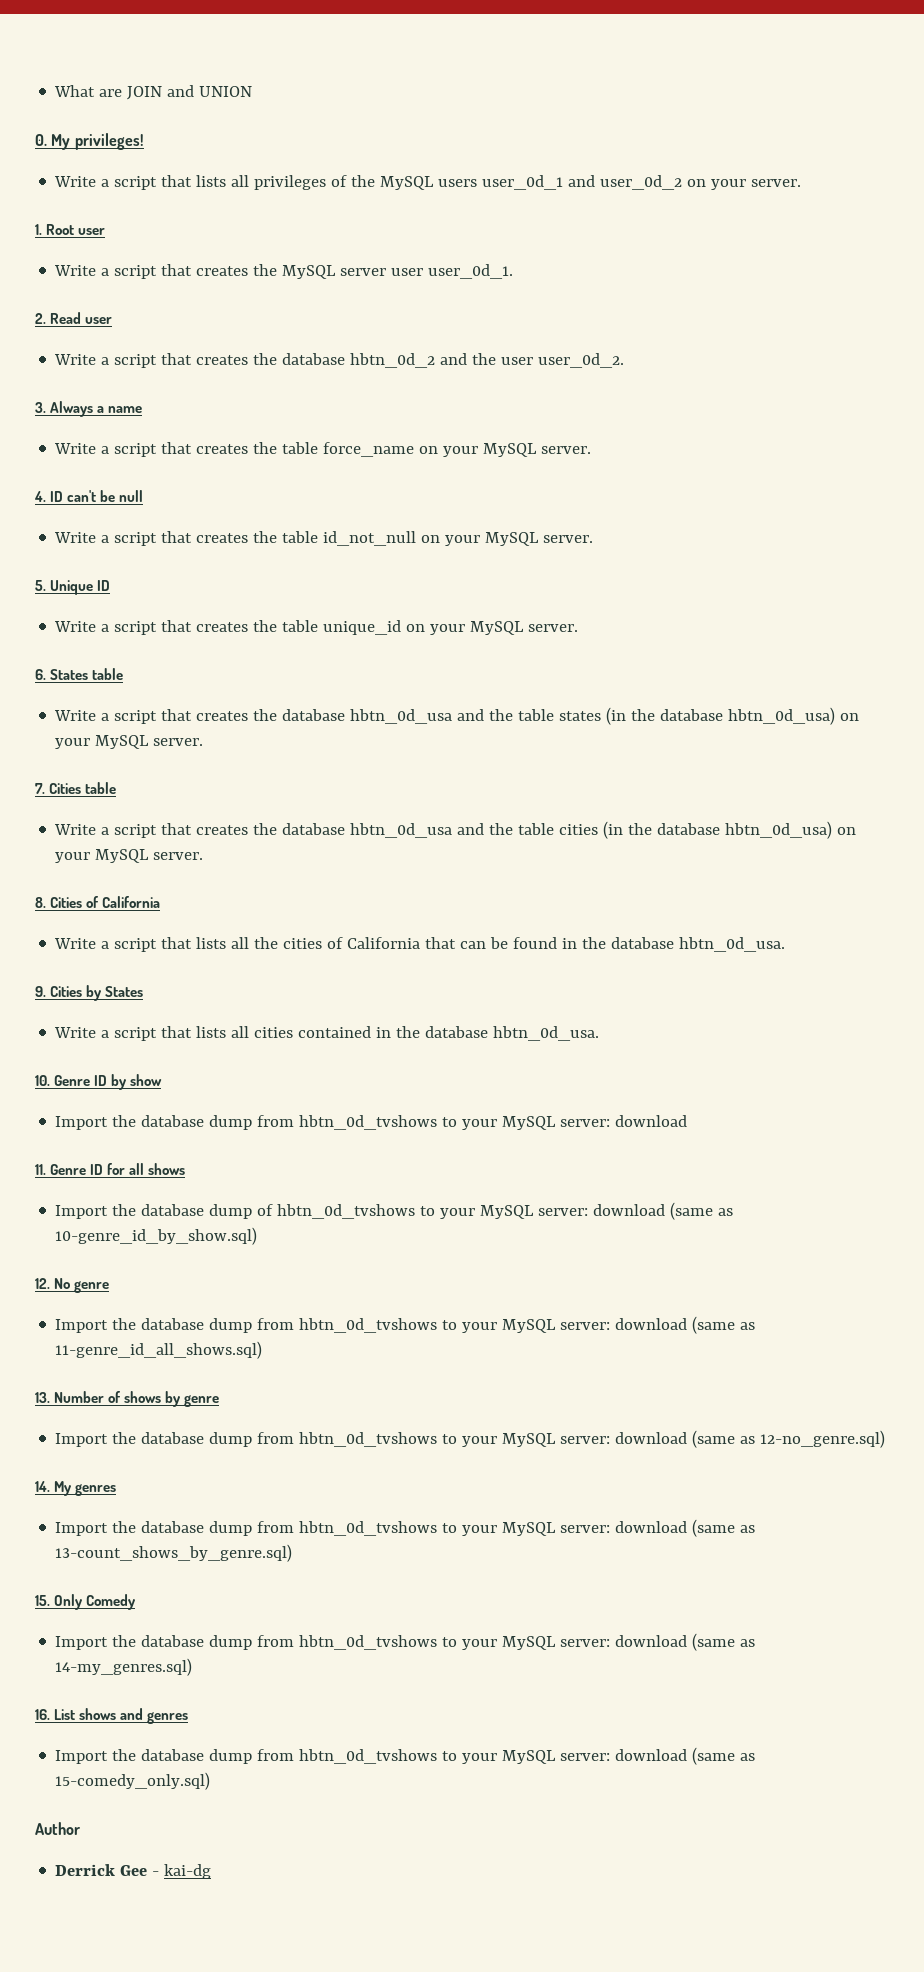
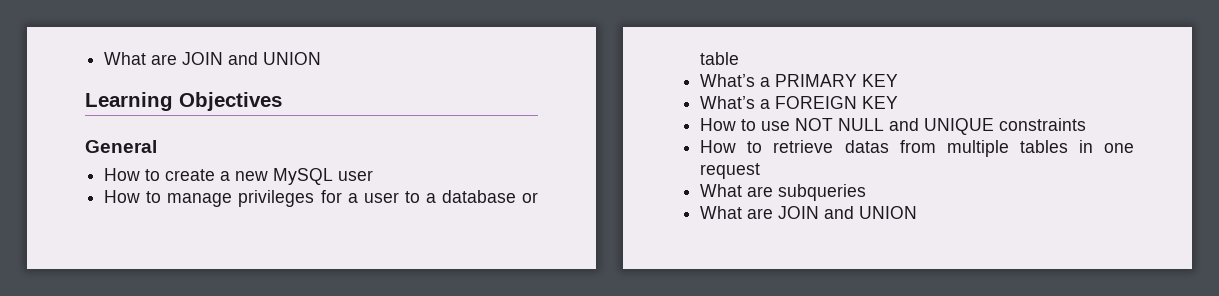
- 0. My privileges!
- Write a script that lists all privileges of the MySQL users user_0d_1 and user_0d_2 on your server.
- 1. Root user
- Write a script that creates the MySQL server user user_0d_1.
- 2. Read user
- Write a script that creates the database hbtn_0d_2 and the user user_0d_2.
- 3. Always a name
- Write a script that creates the table force_name on your MySQL server.
- 4. ID can't be null
- Write a script that creates the table id_not_null on your MySQL server.
- 5. Unique ID
- Write a script that creates the table unique_id on your MySQL server.
- 6. States table
- Write a script that creates the database hbtn_0d_usa and the table states (in the database hbtn_0d_usa) on your MySQL server.
- 7. Cities table
- Write a script that creates the database hbtn_0d_usa and the table cities (in the database hbtn_0d_usa) on your MySQL server.
- 8. Cities of California
- Write a script that lists all the cities of California that can be found in the database hbtn_0d_usa.
- 9. Cities by States
- Write a script that lists all cities contained in the database hbtn_0d_usa.
- 10. Genre ID by show
- Import the database dump from hbtn_0d_tvshows to your MySQL server: download
- 11. Genre ID for all shows
- Import the database dump of hbtn_0d_tvshows to your MySQL server: download (same as 10-genre_id_by_show.sql)
- 12. No genre
- Import the database dump from hbtn_0d_tvshows to your MySQL server: download (same as 11-genre_id_all_shows.sql)
- 13. Number of shows by genre
- Import the database dump from hbtn_0d_tvshows to your MySQL server: download (same as 12-no_genre.sql)
- 14. My genres
- Import the database dump from hbtn_0d_tvshows to your MySQL server: download (same as 13-count_shows_by_genre.sql)
- 15. Only Comedy
- Import the database dump from hbtn_0d_tvshows to your MySQL server: download (same as 14-my_genres.sql)
- 16. List shows and genres
- Import the database dump from hbtn_0d_tvshows to your MySQL server: download (same as 15-comedy_only.sql)
- Author
- Derrick Gee - kai-dg
+ Learning Objectives
+ General
+ How to create a new MySQL user
+ How to manage privileges for a user to a database or table
+ What’s a PRIMARY KEY
+ What’s a FOREIGN KEY
+ How to use NOT NULL and UNIQUE constraints
+ How to retrieve datas from multiple tables in one request
+ What are subqueries
+ What are JOIN and UNION

